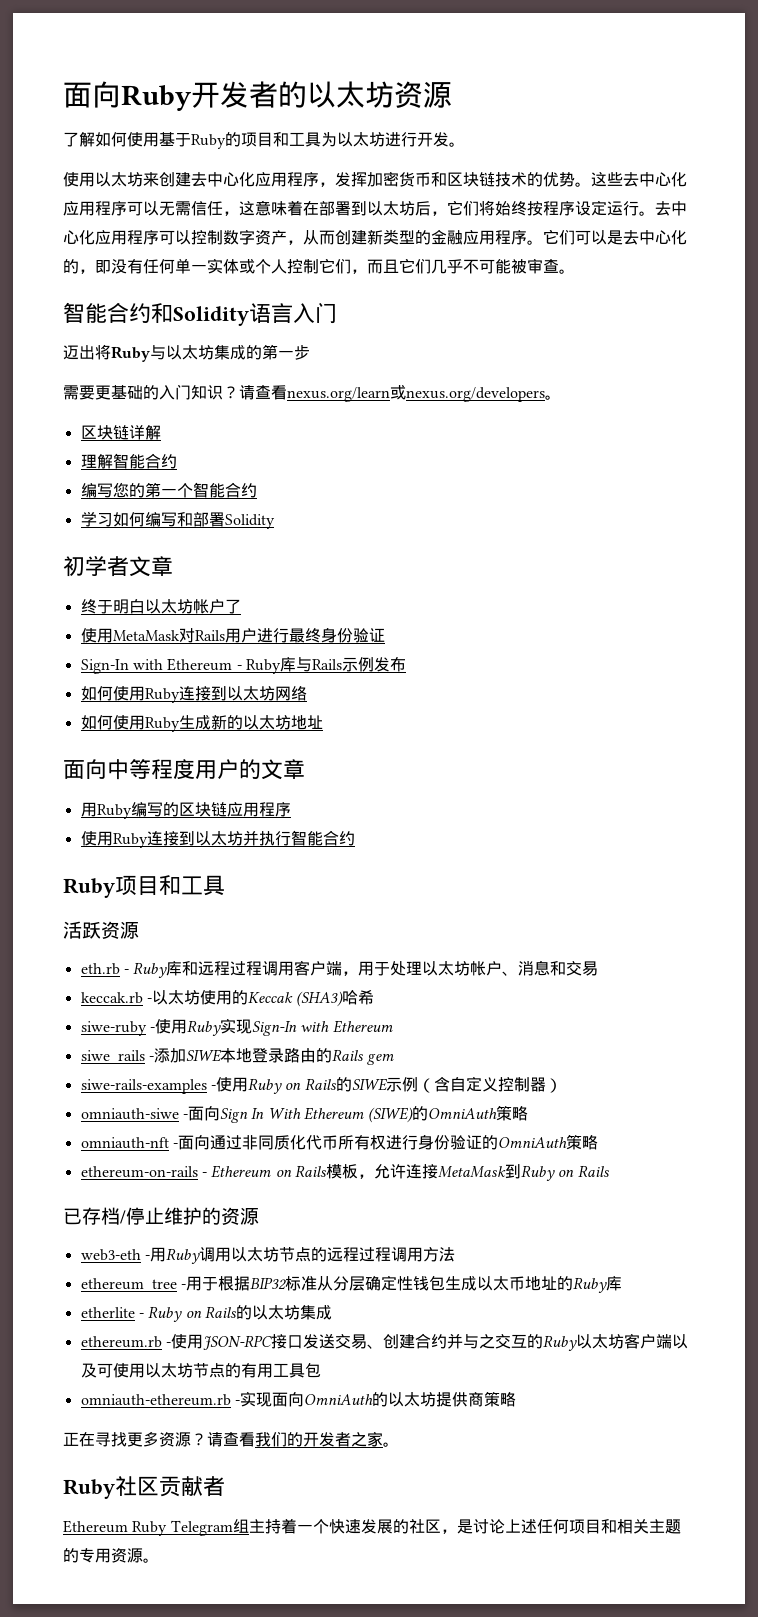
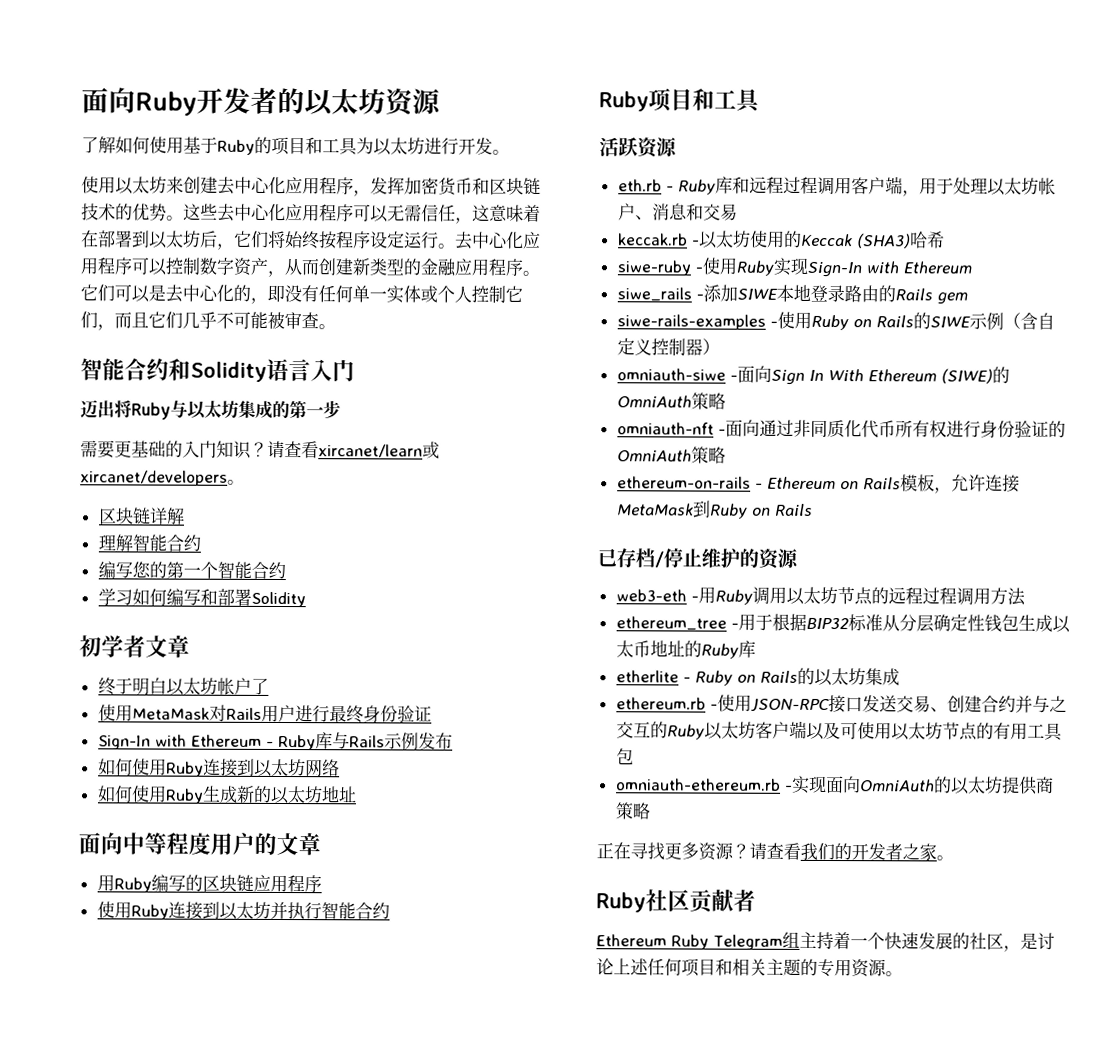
- 请查看nexus.org/learn或nexus.org/developers。
+ 请查看xircanet/learn或xircanet/developers。

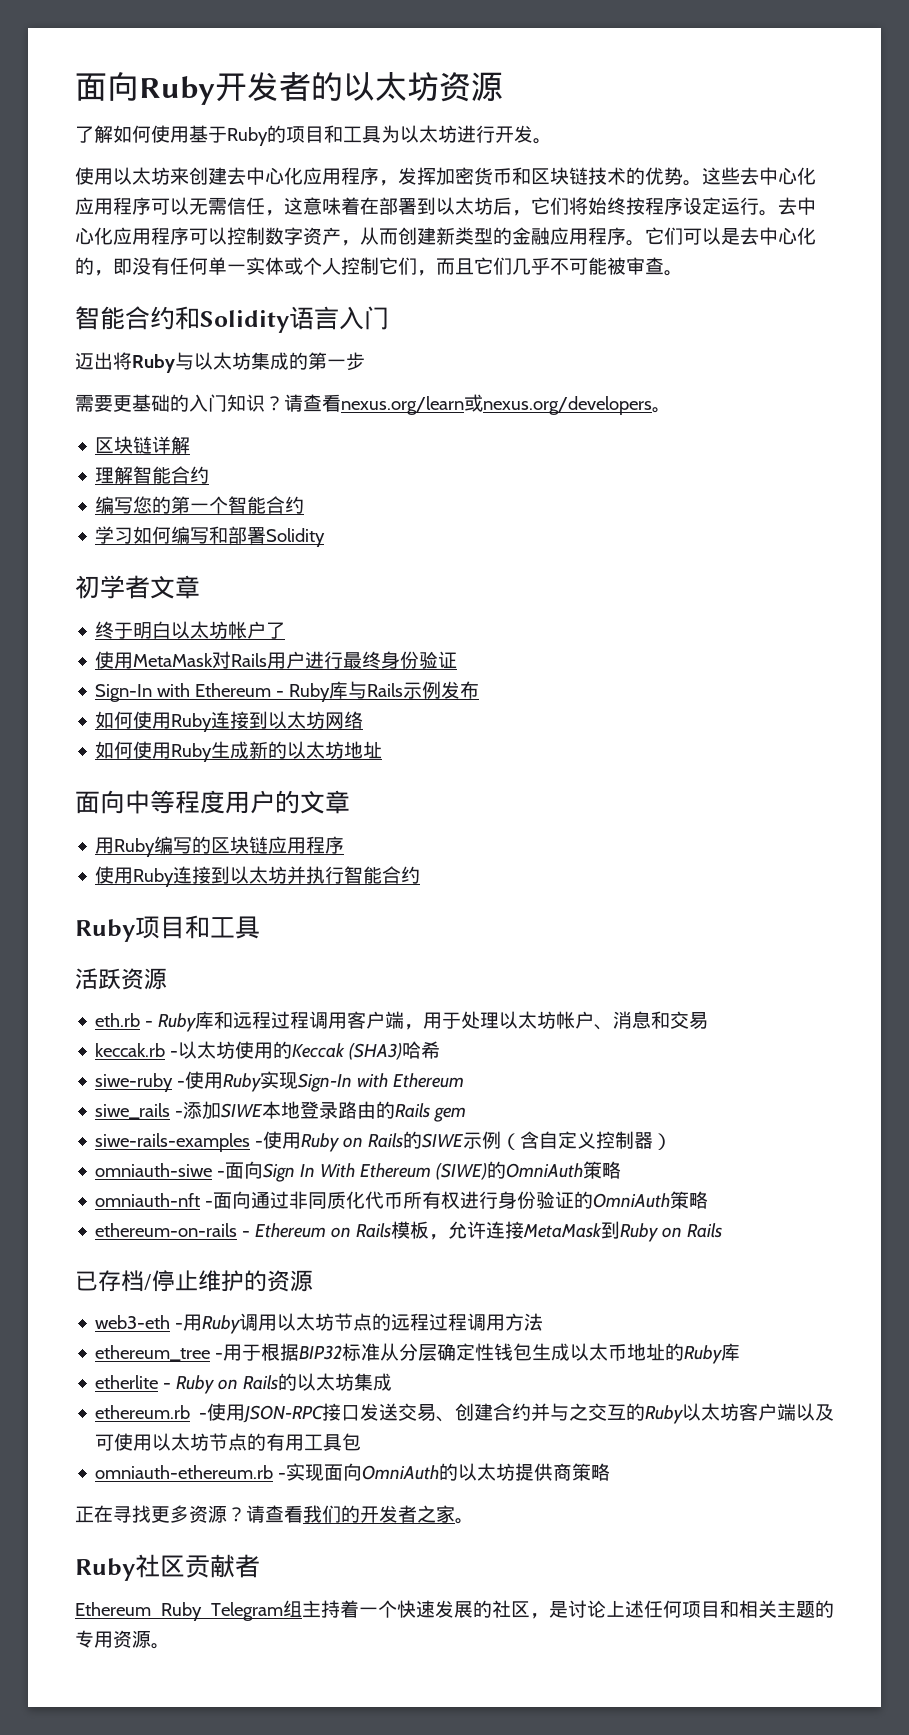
- 请查看xircanet/learn或xircanet/developers。
+ 请查看nexus.org/learn或nexus.org/developers。

